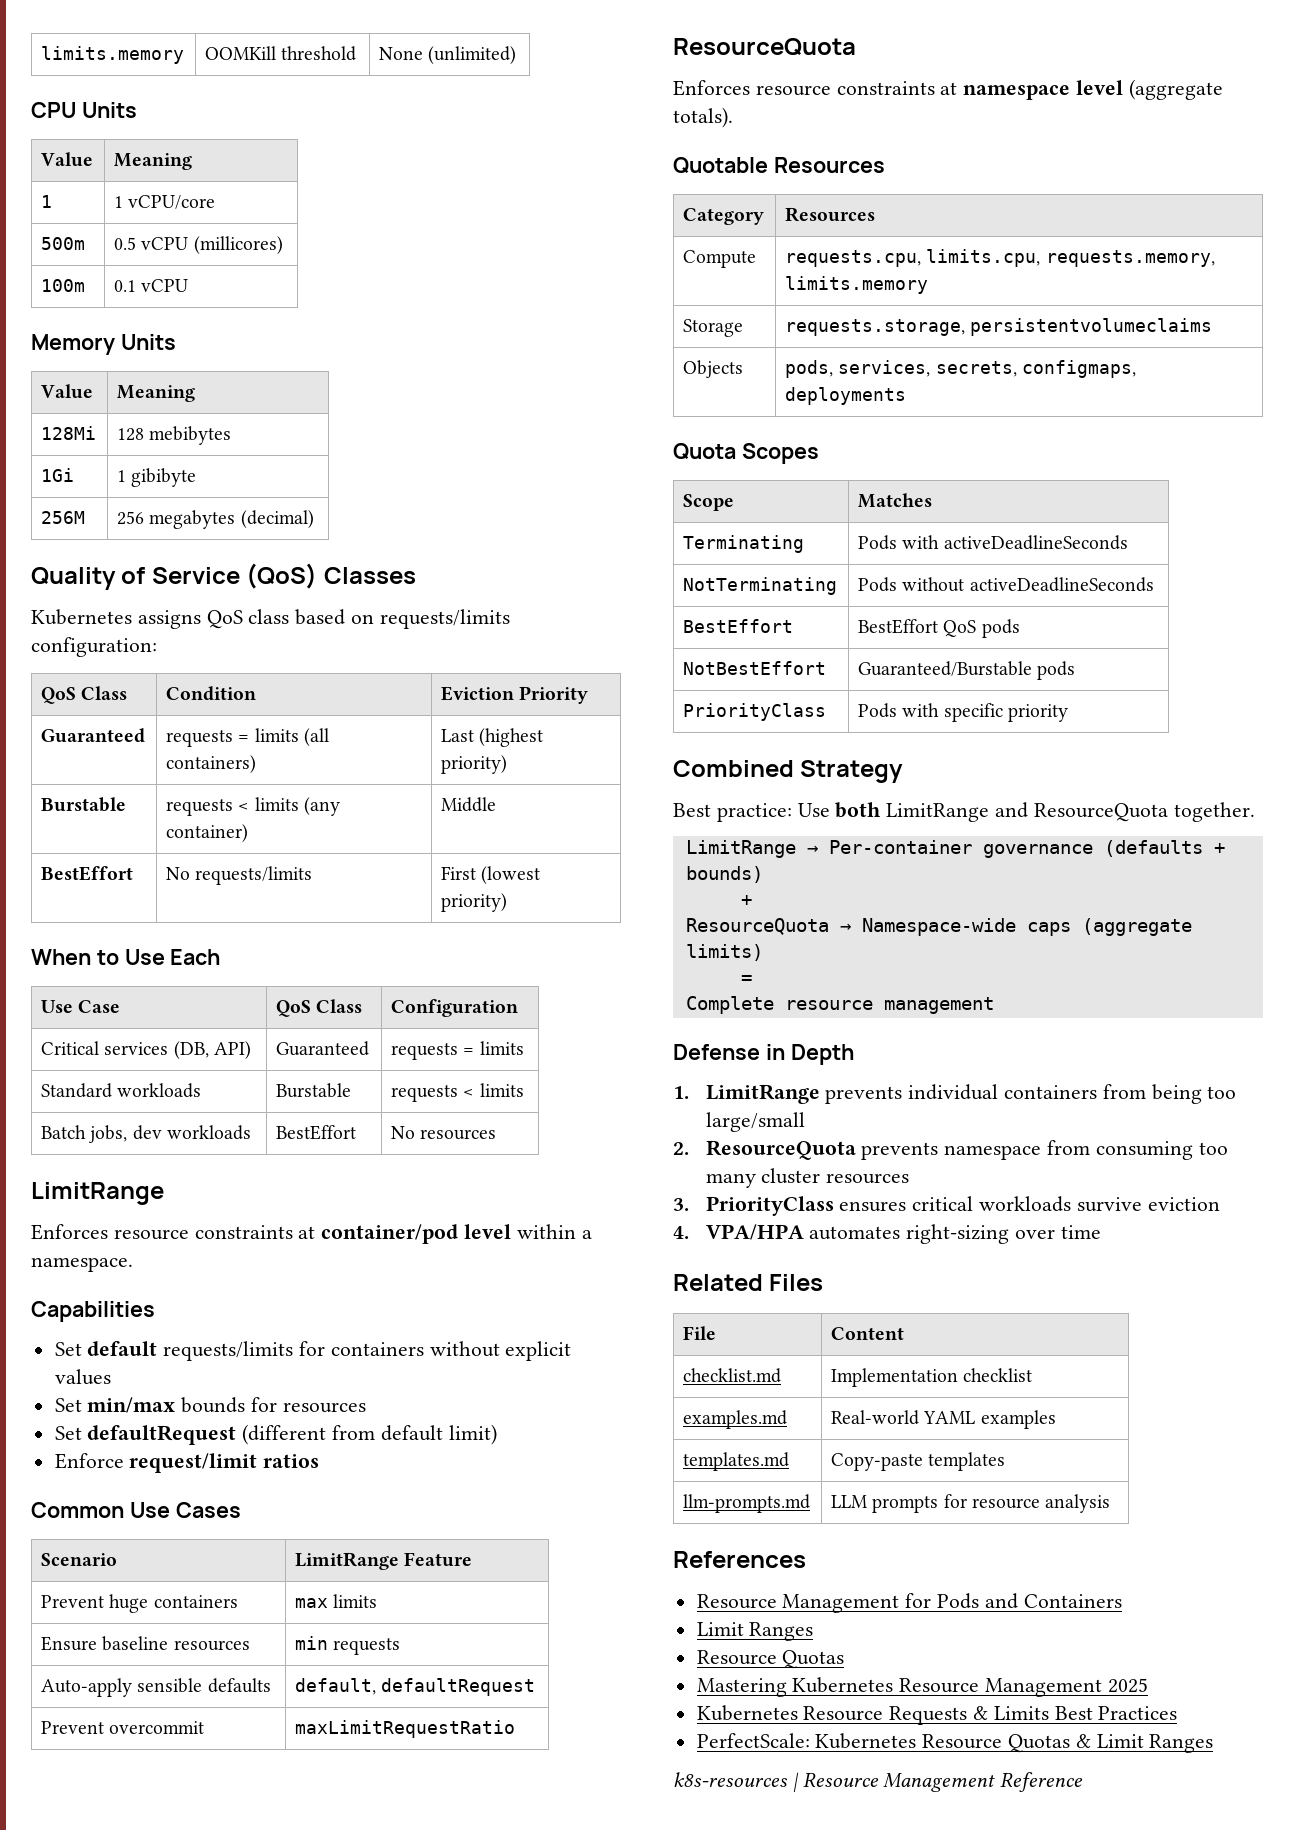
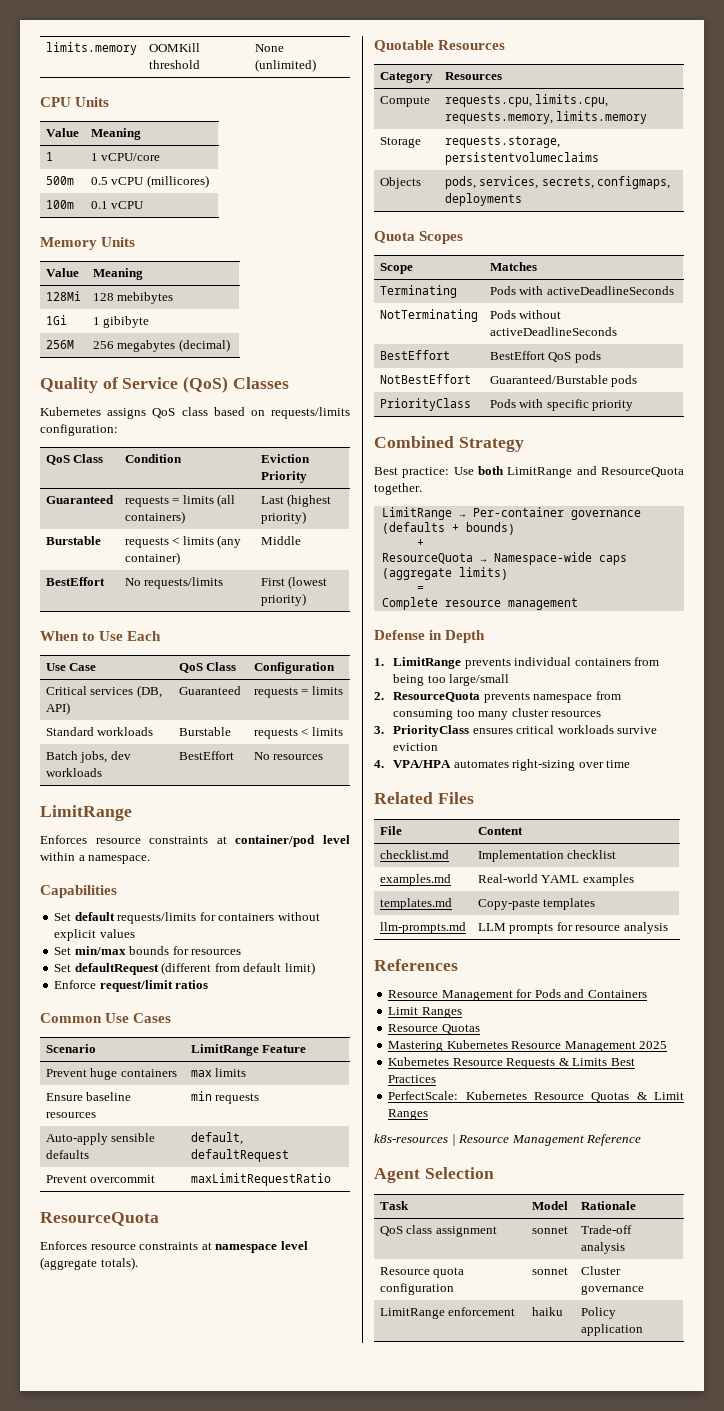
+ Agent Selection
+ Task | Model | Rationale
+ QoS class assignment | sonnet | Trade-off analysis
+ Resource quota configuration | sonnet | Cluster governance
+ LimitRange enforcement | haiku | Policy application

